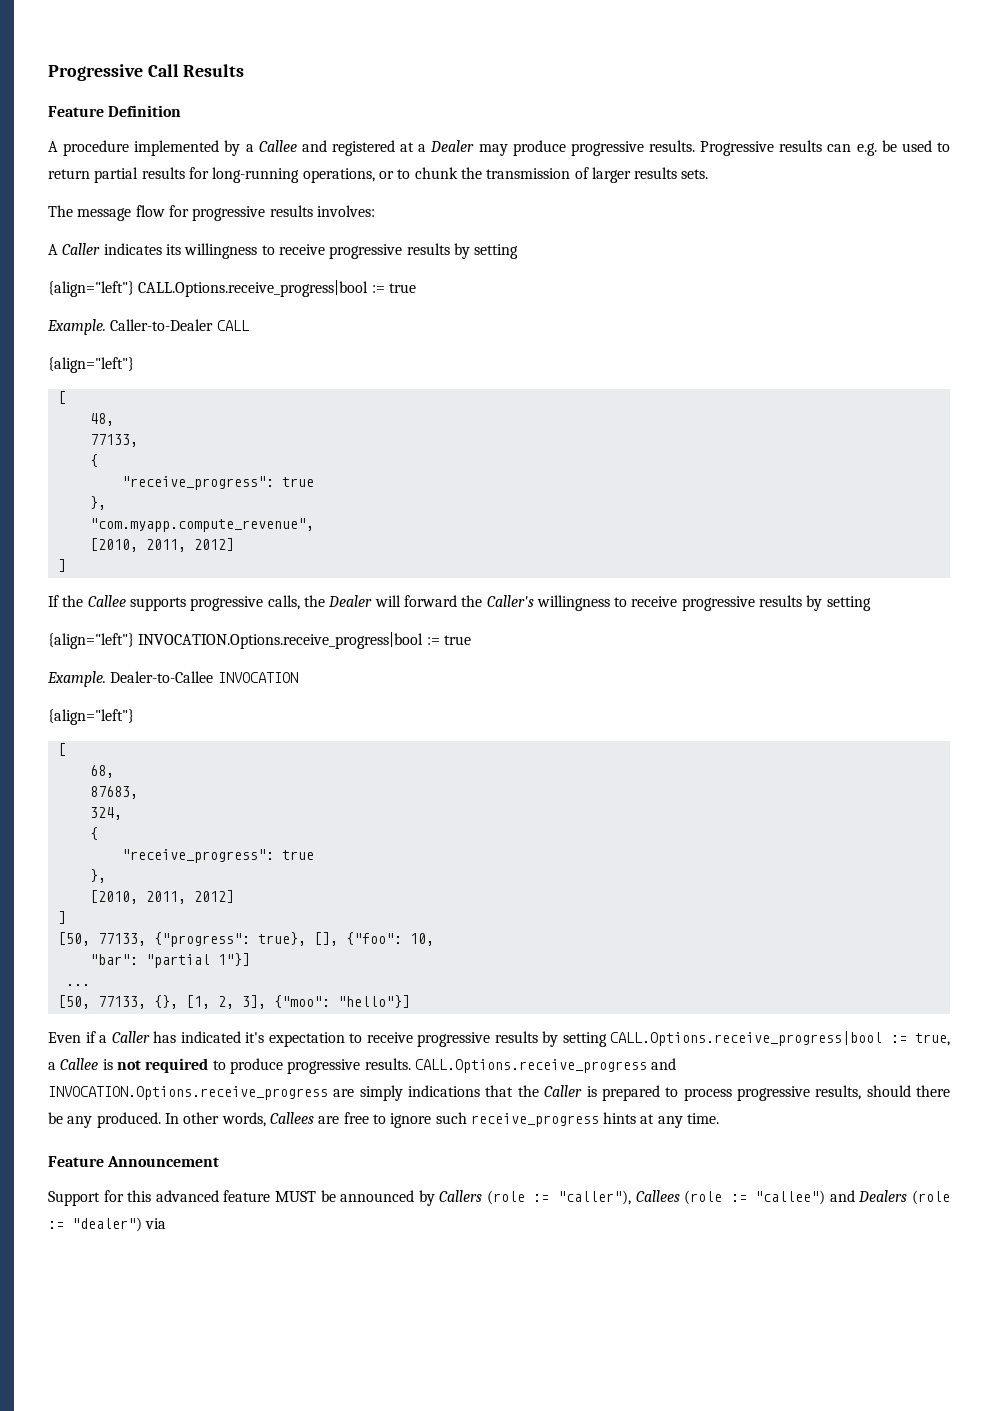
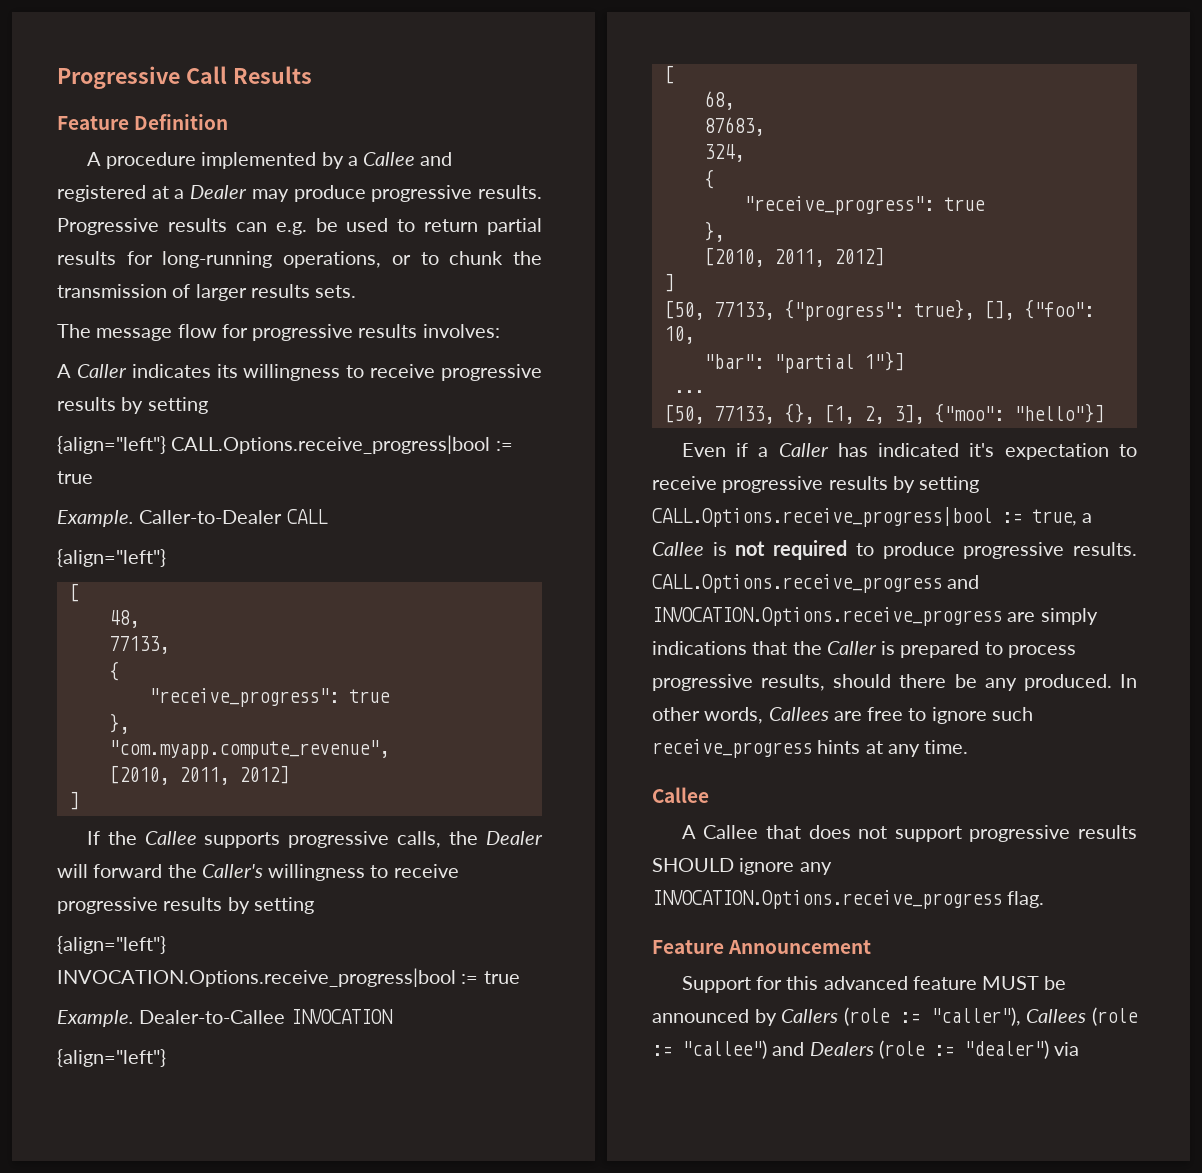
  In other words, Callees are free to ignore such receive_progress hints at any time.
+ Callee
+ A Callee that does not support progressive results SHOULD ignore any INVOCATION.Options.receive_progress flag.

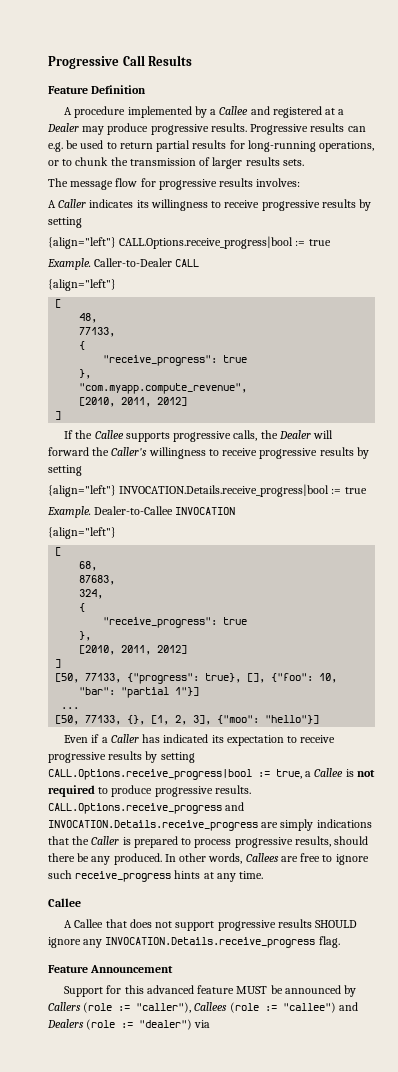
- {align="left"} INVOCATION.Options.receive_progress|bool := true
+ {align="left"} INVOCATION.Details.receive_progress|bool := true
- Even if a Caller has indicated it's expectation to receive progressive results by setting CALL.Options.receive_progress|bool := true, a Callee is not required to produce progressive results.
+ Even if a Caller has indicated its expectation to receive progressive results by setting CALL.Options.receive_progress|bool := true, a Callee is not required to produce progressive results.
- CALL.Options.receive_progress and INVOCATION.Options.receive_progress are simply indications that the Caller is prepared to process progressive results, should there be any produced.
+ CALL.Options.receive_progress and INVOCATION.Details.receive_progress are simply indications that the Caller is prepared to process progressive results, should there be any produced.
- A Callee that does not support progressive results SHOULD ignore any INVOCATION.Options.receive_progress flag.
+ A Callee that does not support progressive results SHOULD ignore any INVOCATION.Details.receive_progress flag.

